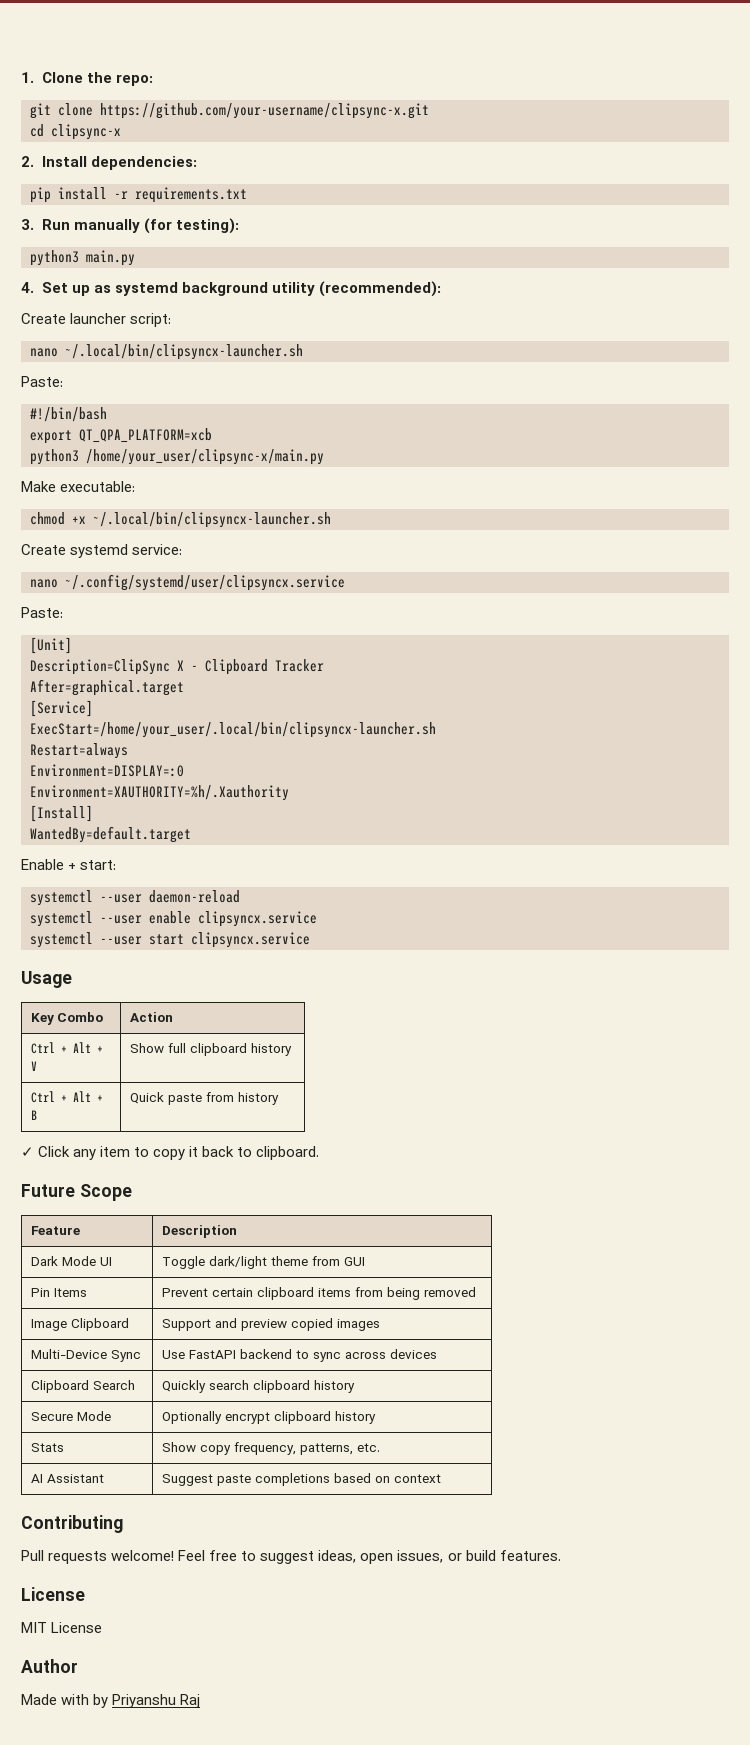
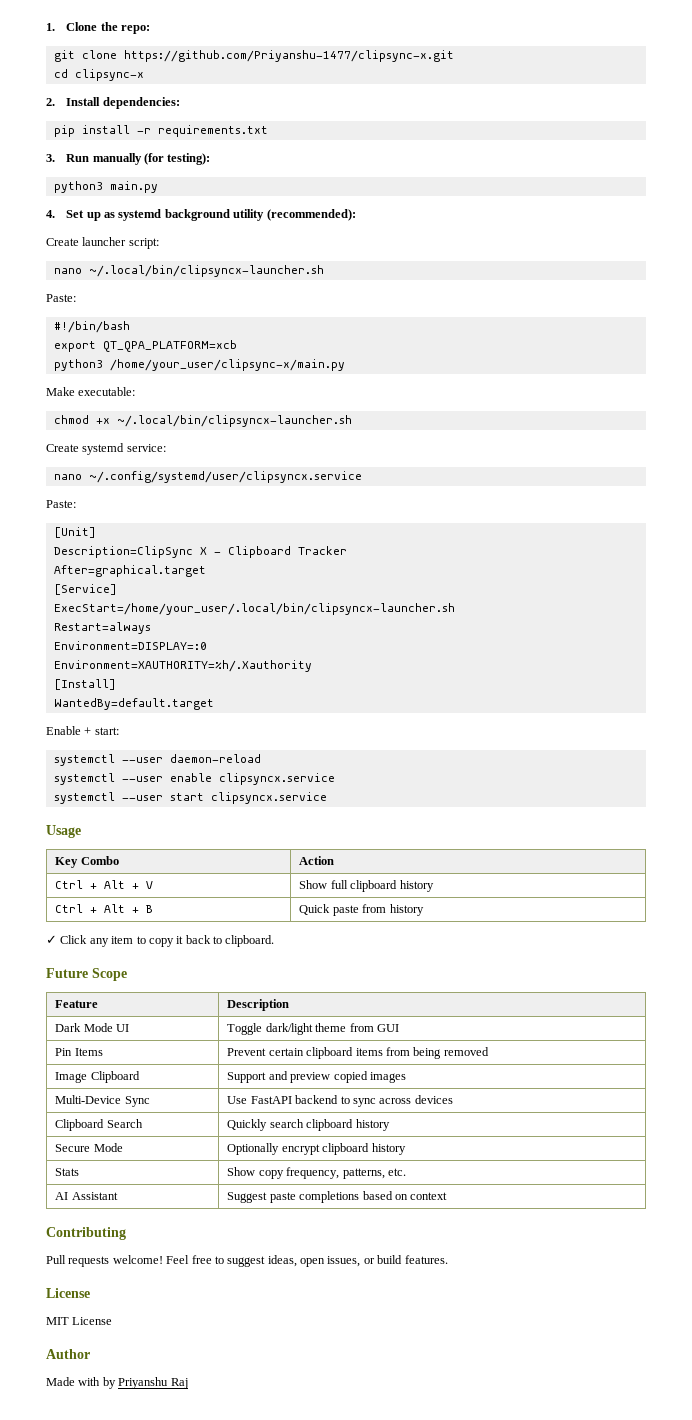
- git clone https://github.com/your-username/clipsync-x.git
+ git clone https://github.com/Priyanshu-1477/clipsync-x.git

